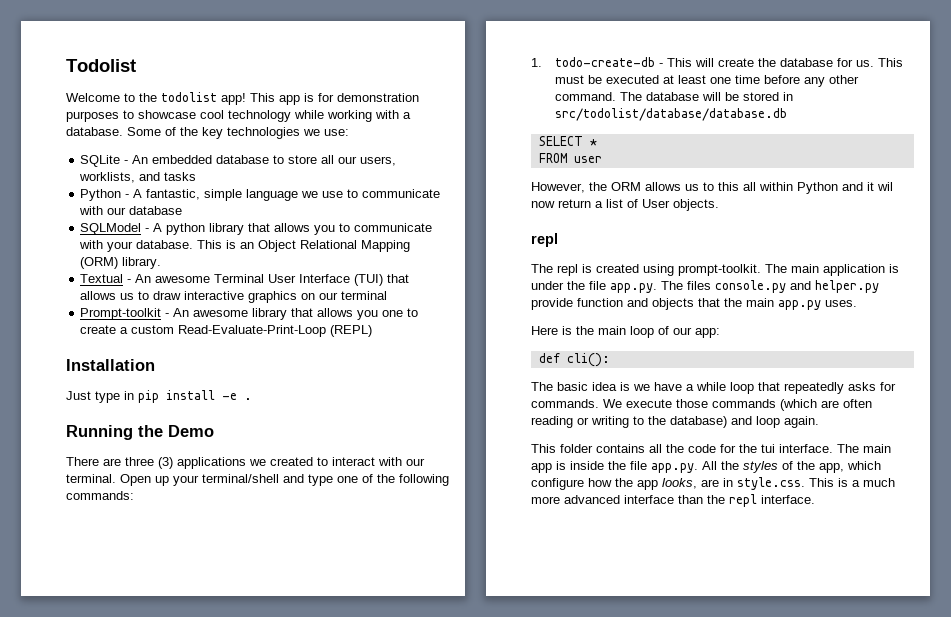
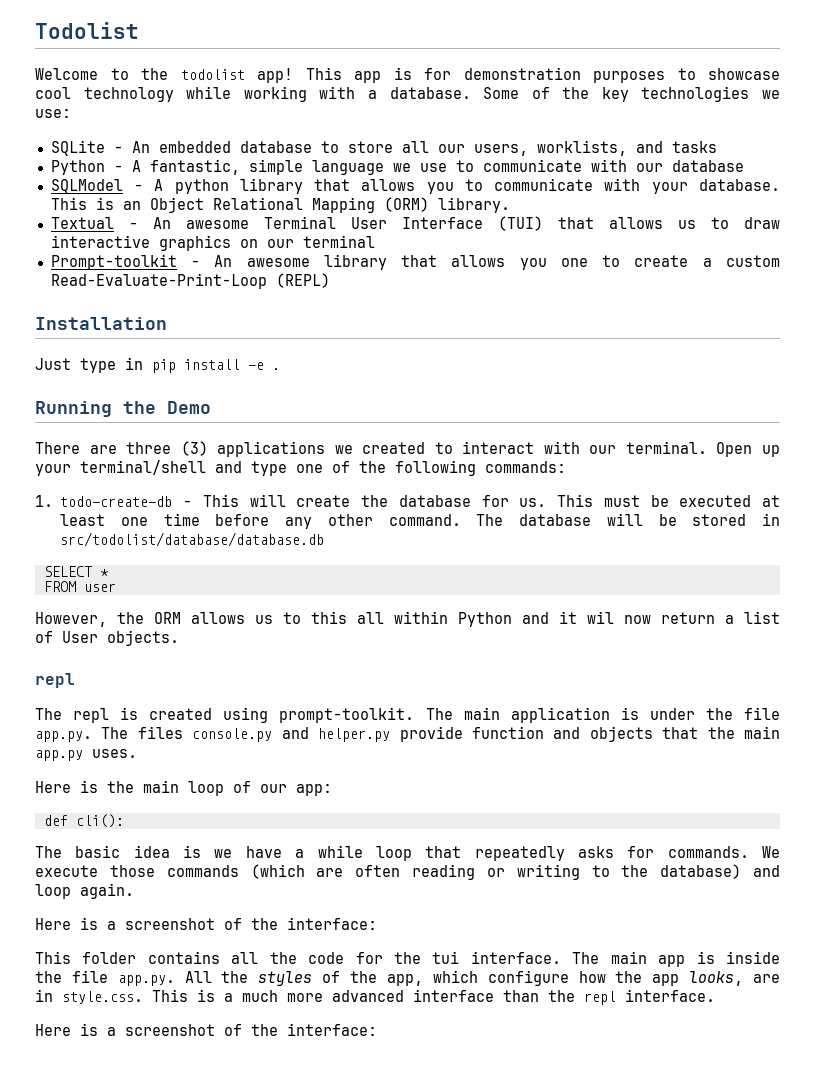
  We execute those commands (which are often reading or writing to the database) and loop again.
+ Here is a screenshot of the interface:
  The main app is inside the file app.py. All the styles of the app, which configure how the app looks, are in style.css. This is a much more advanced interface than the repl interface.
+ Here is a screenshot of the interface:

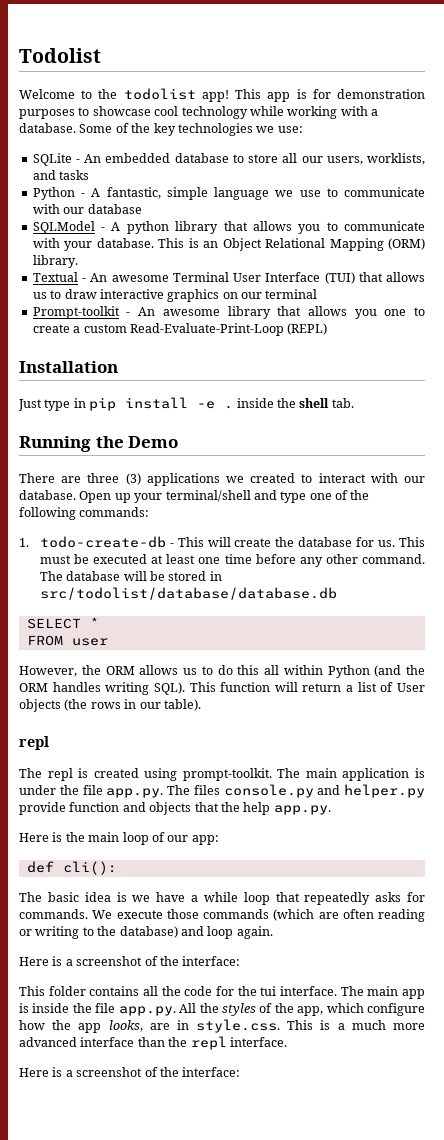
- Just type in pip install -e .
+ Just type in pip install -e . inside the shell tab.
- There are three (3) applications we created to interact with our terminal.
+ There are three (3) applications we created to interact with our database.
- However, the ORM allows us to this all within Python and it wil now return a list of User objects.
+ However, the ORM allows us to do this all within Python (and the ORM handles writing SQL). This function will return a list of User objects (the rows in our table).
- The main application is under the file app.py. The files console.py and helper.py provide function and objects that the main app.py uses.
+ The main application is under the file app.py. The files console.py and helper.py provide function and objects that the help app.py.

